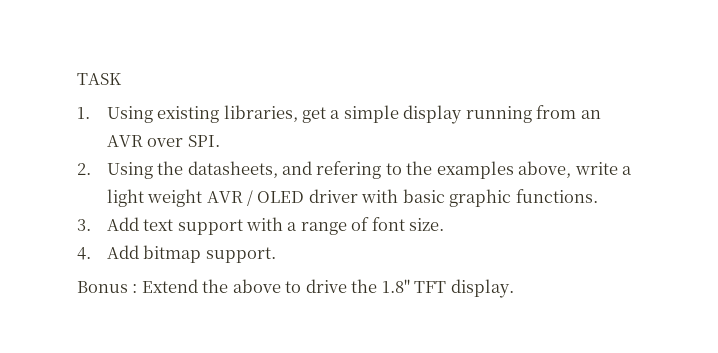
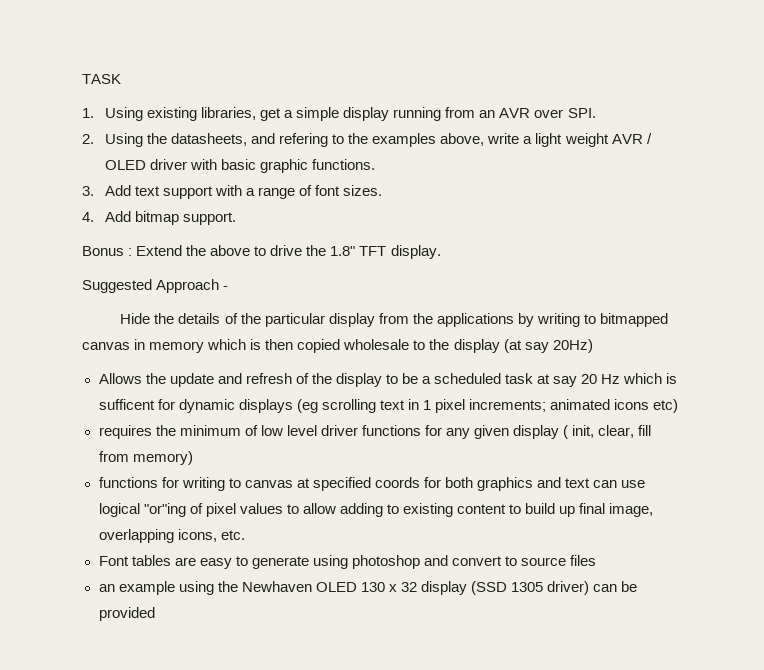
- 3. Add text support with a range of font size.
+ 3. Add text support with a range of font sizes.
+ Suggested Approach -
+ Hide the details of the particular display from the applications by writing to bitmapped canvas in memory which is then copied wholesale to the display (at say 20Hz)
+ Allows the update and refresh of the display to be a scheduled task at say 20 Hz which is sufficent for dynamic displays (eg scrolling text in 1 pixel increments; animated icons etc)
+ requires the minimum of low level driver functions for any given display ( init, clear, fill from memory)
+ functions for writing to canvas at specified coords for both graphics and text can use logical "or"ing of pixel values to allow adding to existing content to build up final image, overlapping icons, etc.
+ Font tables are easy to generate using photoshop and convert to source files
+ an example using the Newhaven OLED 130 x 32 display (SSD 1305 driver) can be provided

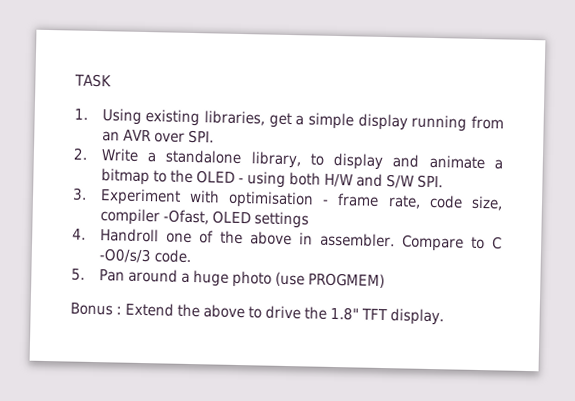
- 2. Using the datasheets, and refering to the examples above, write a light weight AVR / OLED driver with basic graphic functions.
- 3. Add text support with a range of font sizes.
- 4. Add bitmap support.
+ 2. Write a standalone library, to display and animate a bitmap to the OLED - using both H/W and S/W SPI.
+ 3. Experiment with optimisation - frame rate, code size, compiler -Ofast, OLED settings
+ 4. Handroll one of the above in assembler. Compare to C -O0/s/3 code.
+ 5. Pan around a huge photo (use PROGMEM)
- Suggested Approach -
- Hide the details of the particular display from the applications by writing to bitmapped canvas in memory which is then copied wholesale to the display (at say 20Hz)
- Allows the update and refresh of the display to be a scheduled task at say 20 Hz which is sufficent for dynamic displays (eg scrolling text in 1 pixel increments; animated icons etc)
- requires the minimum of low level driver functions for any given display ( init, clear, fill from memory)
- functions for writing to canvas at specified coords for both graphics and text can use logical "or"ing of pixel values to allow adding to existing content to build up final image, overlapping icons, etc.
- Font tables are easy to generate using photoshop and convert to source files
- an example using the Newhaven OLED 130 x 32 display (SSD 1305 driver) can be provided

